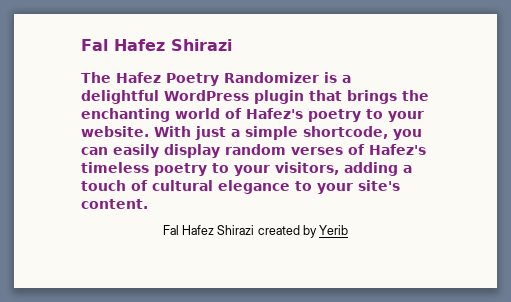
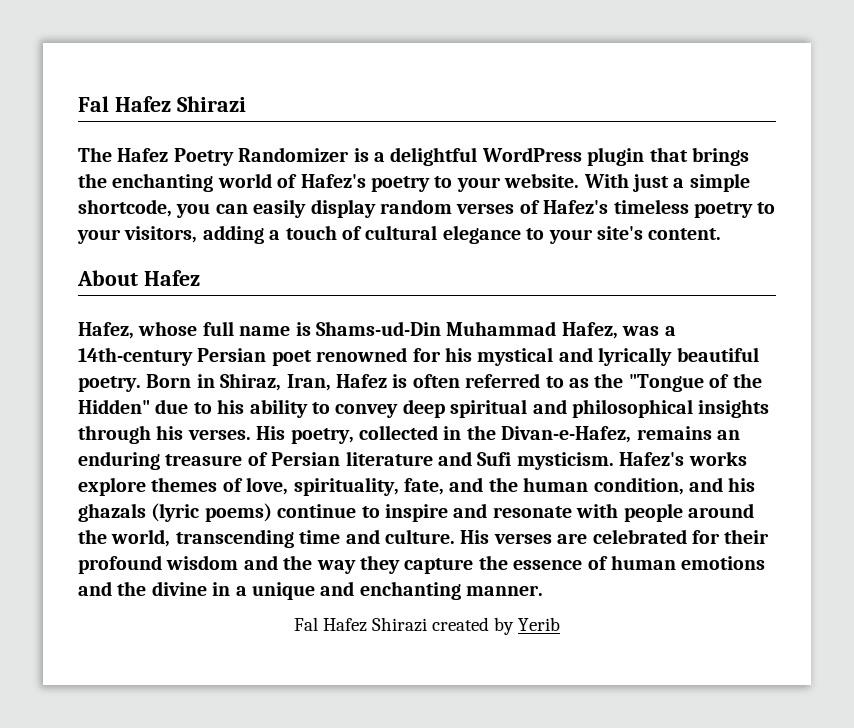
+ About Hafez
+ Hafez, whose full name is Shams-ud-Din Muhammad Hafez, was a 14th-century Persian poet renowned for his mystical and lyrically beautiful poetry. Born in Shiraz, Iran, Hafez is often referred to as the "Tongue of the Hidden" due to his ability to convey deep spiritual and philosophical insights through his verses. His poetry, collected in the Divan-e-Hafez, remains an enduring treasure of Persian literature and Sufi mysticism. Hafez's works explore themes of love, spirituality, fate, and the human condition, and his ghazals (lyric poems) continue to inspire and resonate with people around the world, transcending time and culture. His verses are celebrated for their profound wisdom and the way they capture the essence of human emotions and the divine in a unique and enchanting manner.

